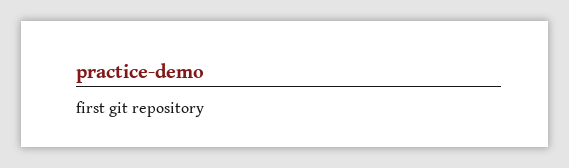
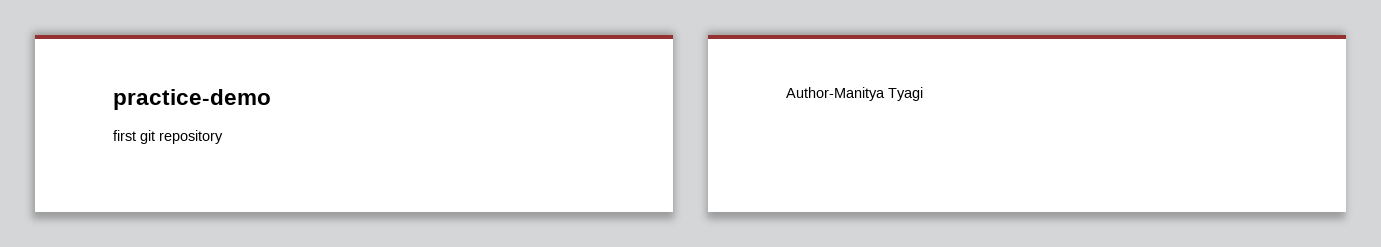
+ Author-Manitya Tyagi

